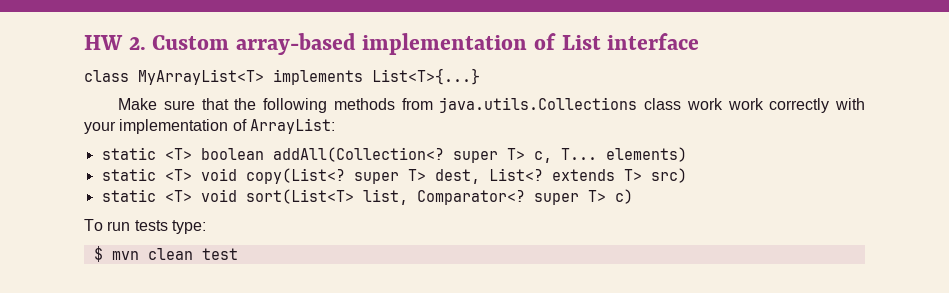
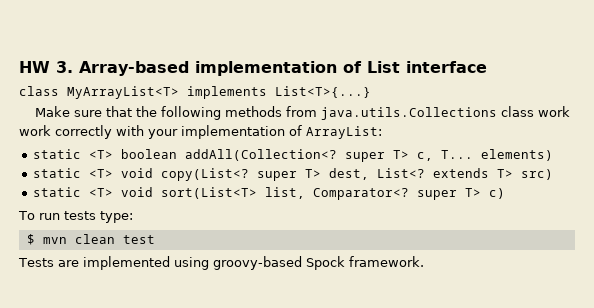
- HW 2. Custom array-based implementation of List interface
+ HW 3. Array-based implementation of List interface
+ Tests are implemented using groovy-based Spock framework.

